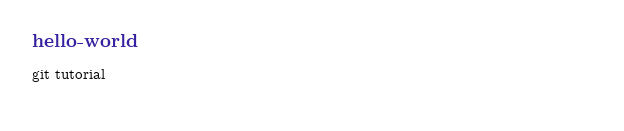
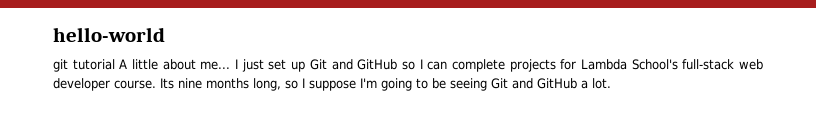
- git tutorial
+ git tutorial A little about me... I just set up Git and GitHub so I can complete projects for Lambda School's full-stack web developer course. Its nine months long, so I suppose I'm going to be seeing Git and GitHub a lot.

